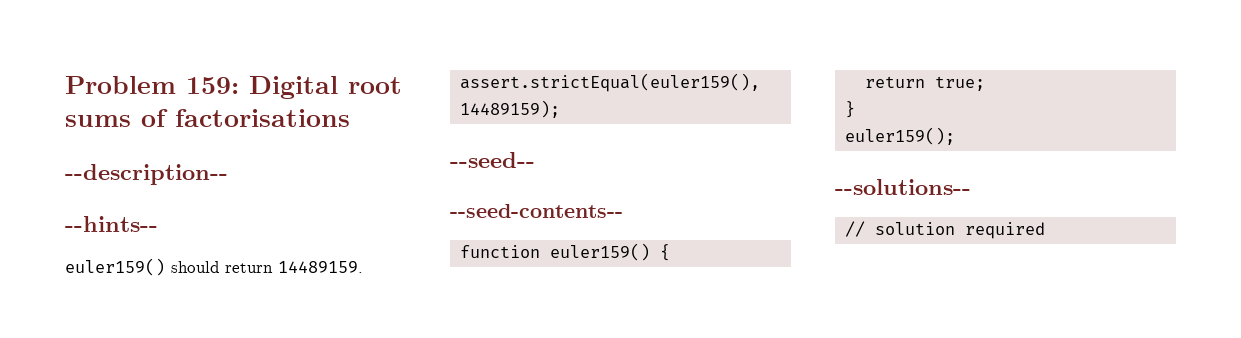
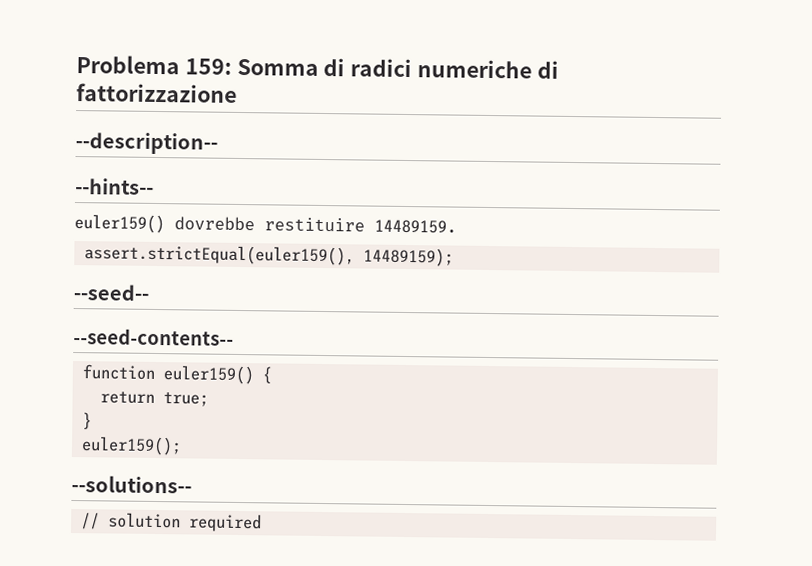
- Problem 159: Digital root sums of factorisations
+ Problema 159: Somma di radici numeriche di fattorizzazione
- euler159() should return 14489159.
+ euler159() dovrebbe restituire 14489159.

